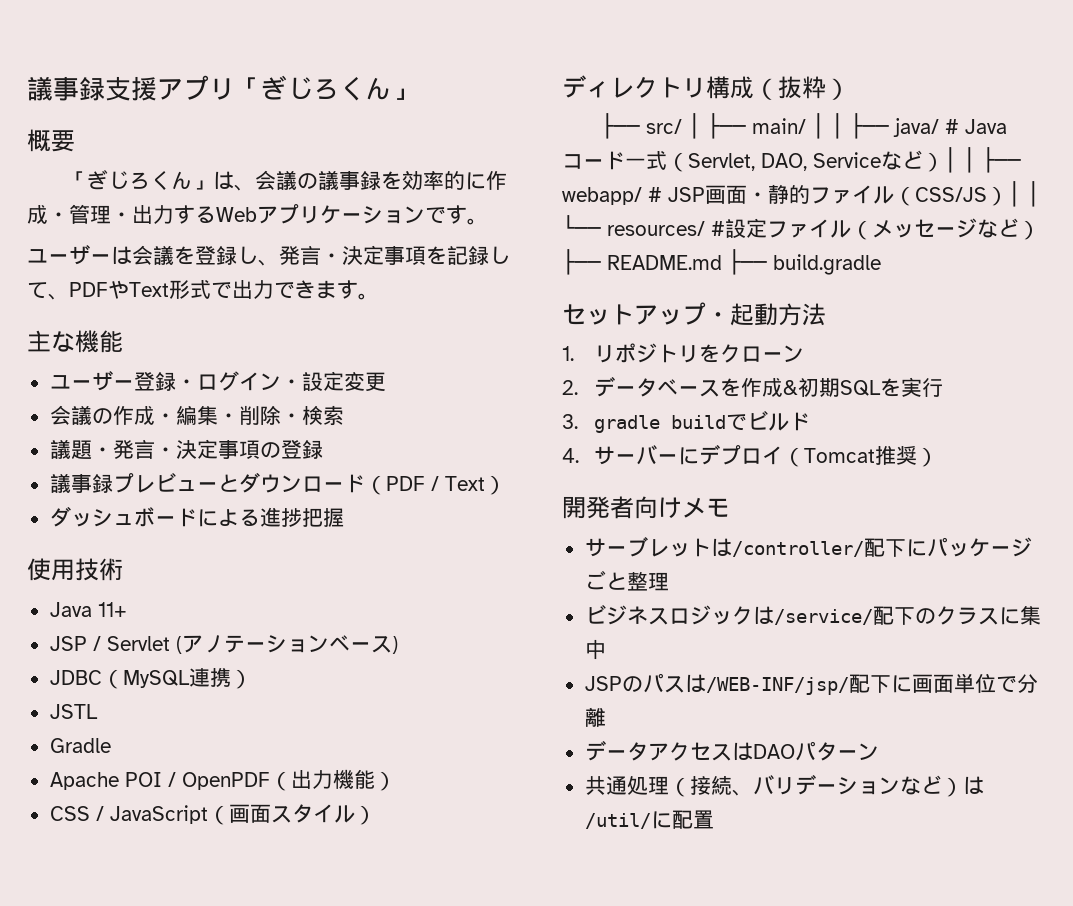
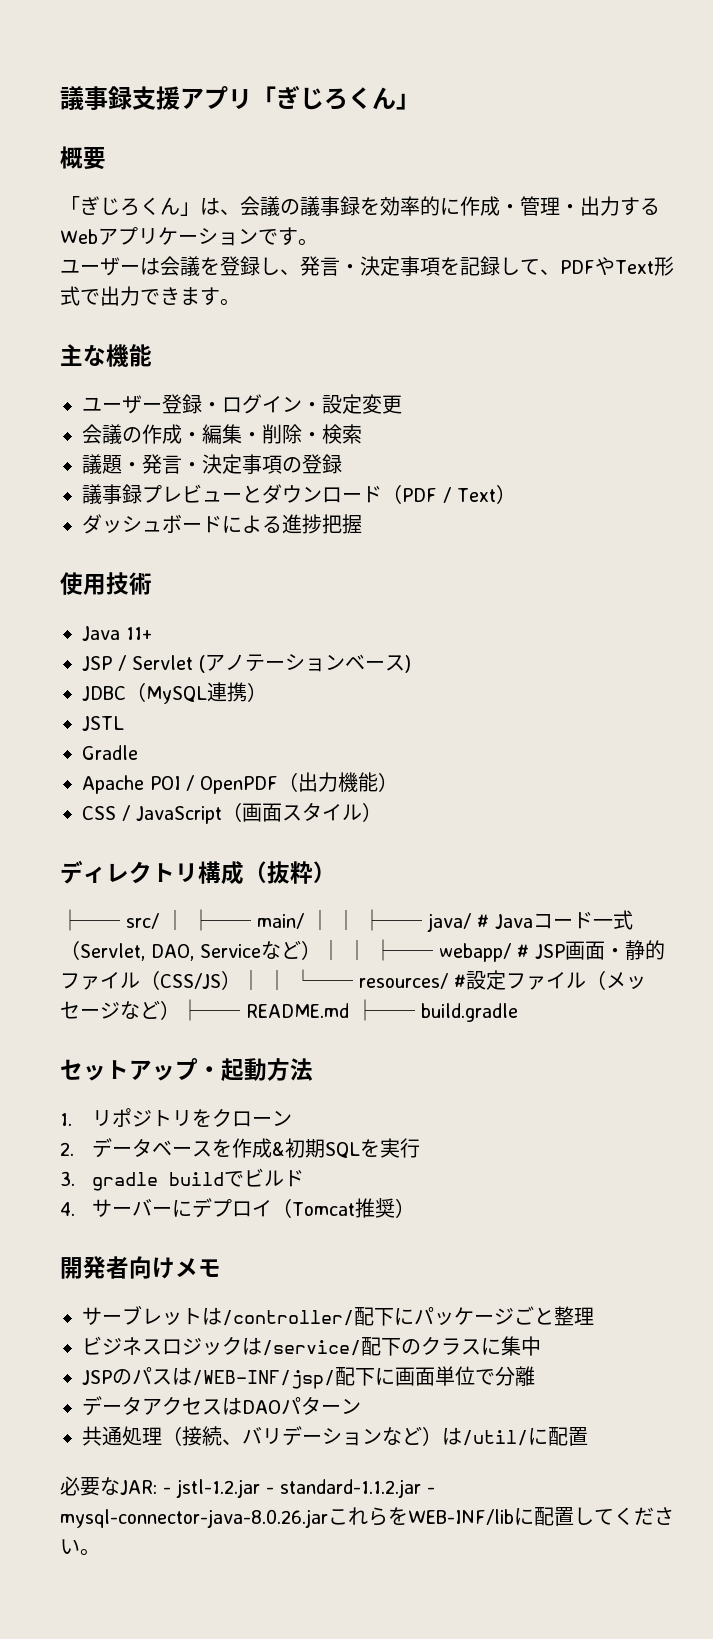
+ 必要なJAR: - jstl-1.2.jar - standard-1.1.2.jar - mysql-connector-java-8.0.26.jarこれらをWEB-INF/libに配置してください。

